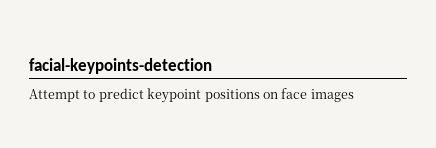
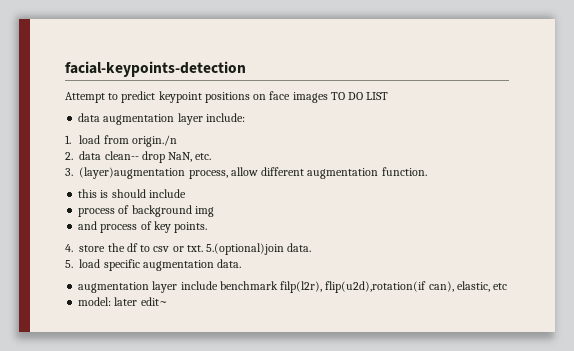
- Attempt to predict keypoint positions on face images
+ Attempt to predict keypoint positions on face images TO DO LIST
+ data augmentation layer include:
+ 1. load from origin./n
+ 2. data clean-- drop NaN, etc.
+ 3. (layer)augmentation process, allow different augmentation function.
+ this is should include
+ process of background img
+ and process of key points.
+ 4. store the df to csv or txt. 5.(optional)join data.
+ 5. load specific augmentation data.
+ augmentation layer include benchmark filp(l2r), flip(u2d),rotation(if can), elastic, etc
+ model: later edit~

